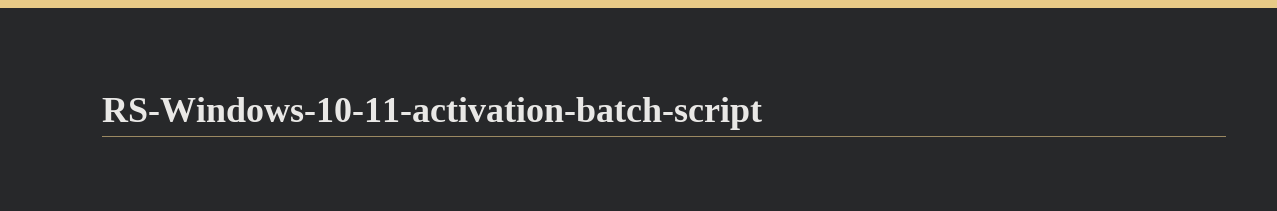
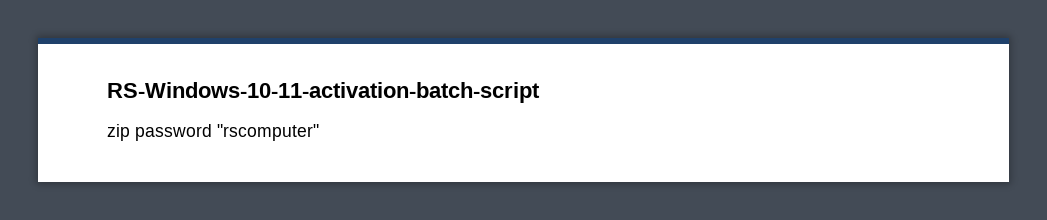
+ zip password "rscomputer"

